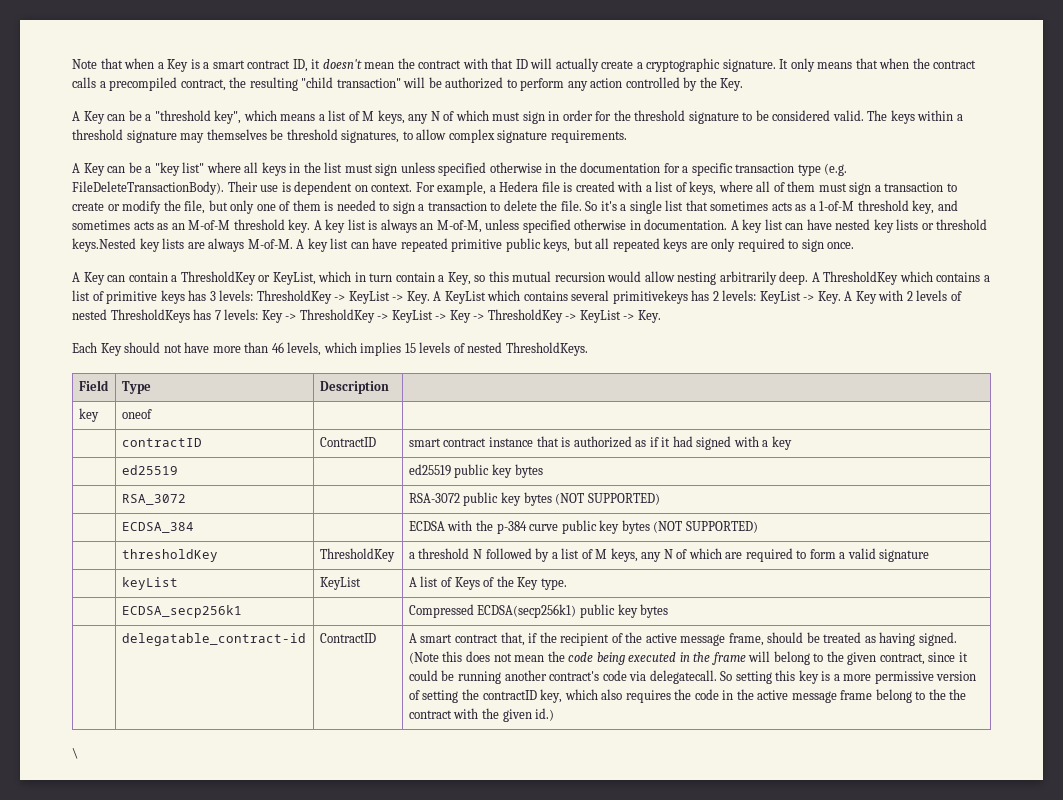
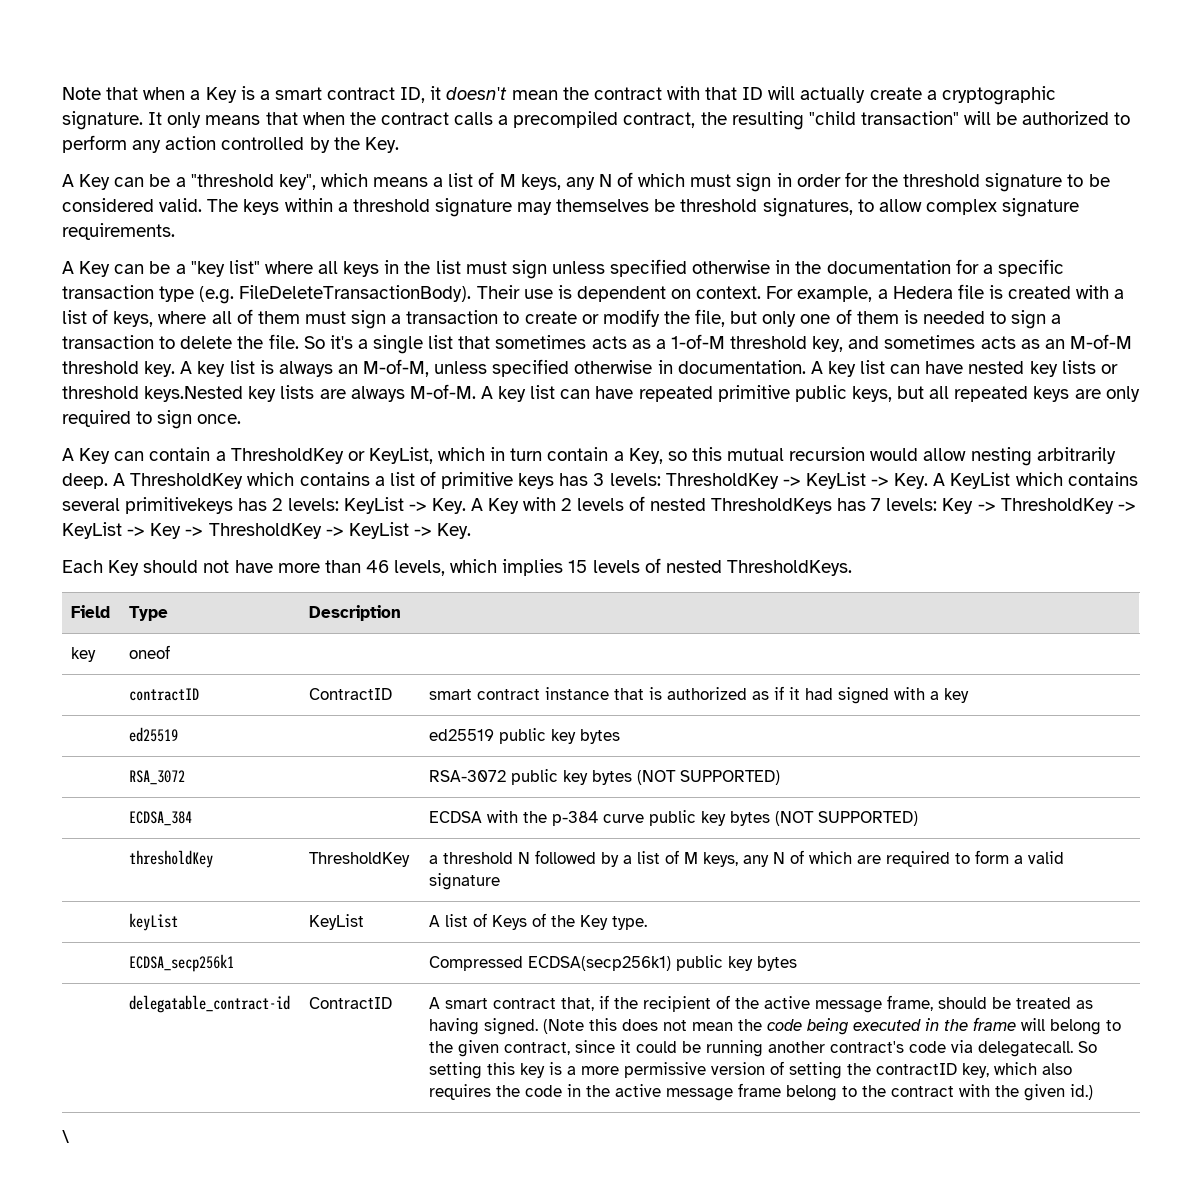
- So setting this key is a more permissive version of setting the contractID key, which also requires the code in the active message frame belong to the the contract with the given id.)
+ So setting this key is a more permissive version of setting the contractID key, which also requires the code in the active message frame belong to the contract with the given id.)

